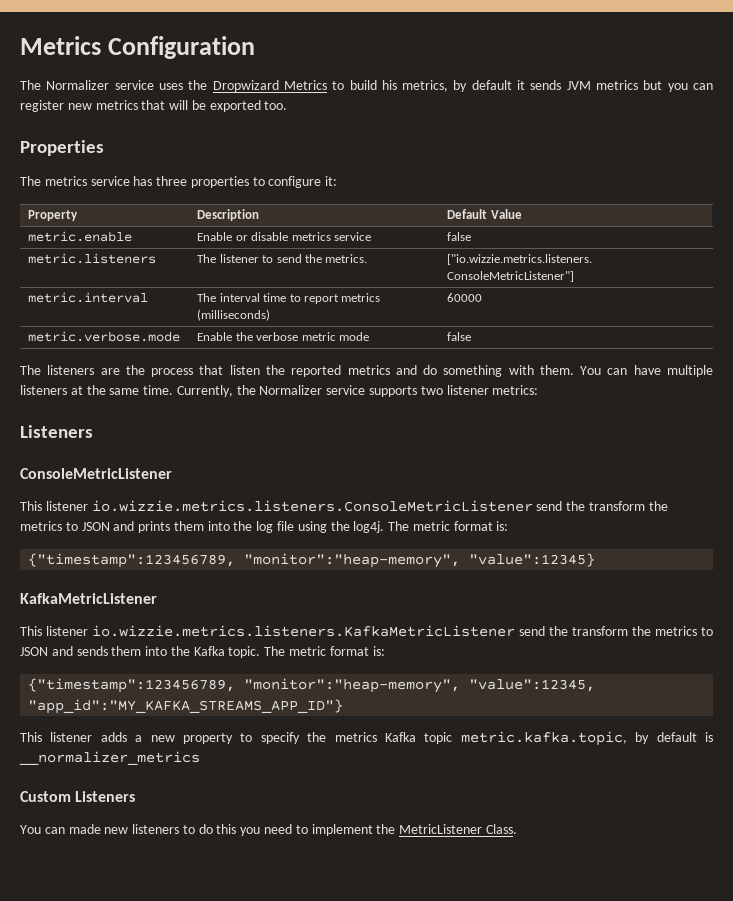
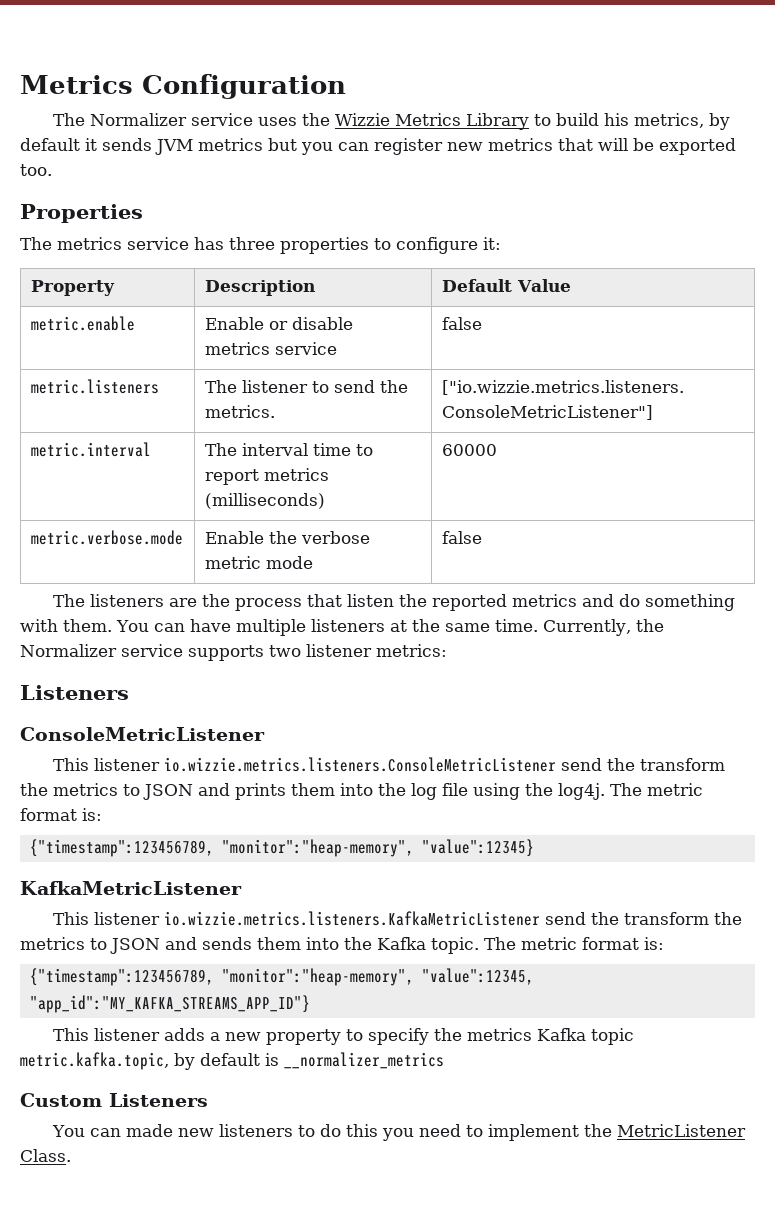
- The Normalizer service uses the Dropwizard Metrics to build his metrics, by default it sends JVM metrics but you can register new metrics that will be exported too.
+ The Normalizer service uses the Wizzie Metrics Library to build his metrics, by default it sends JVM metrics but you can register new metrics that will be exported too.

